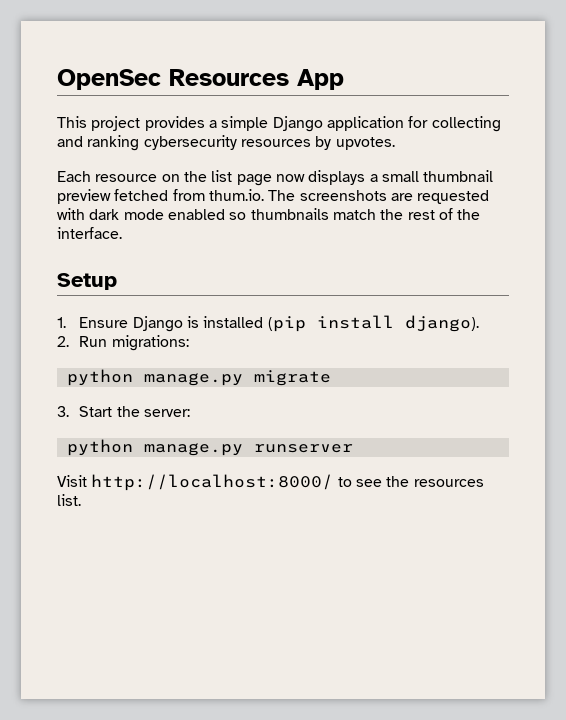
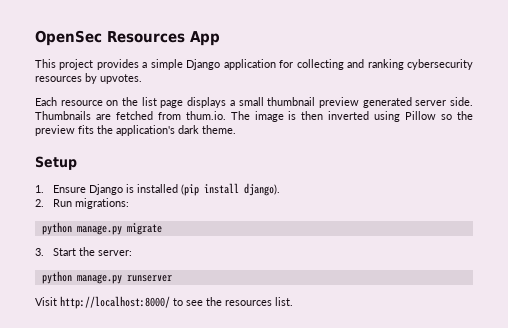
- Each resource on the list page now displays a small thumbnail preview fetched from thum.io. The screenshots are requested with dark mode enabled so thumbnails match the rest of the interface.
+ Each resource on the list page displays a small thumbnail preview generated server side. Thumbnails are fetched from thum.io. The image is then inverted using Pillow so the preview fits the application's dark theme.

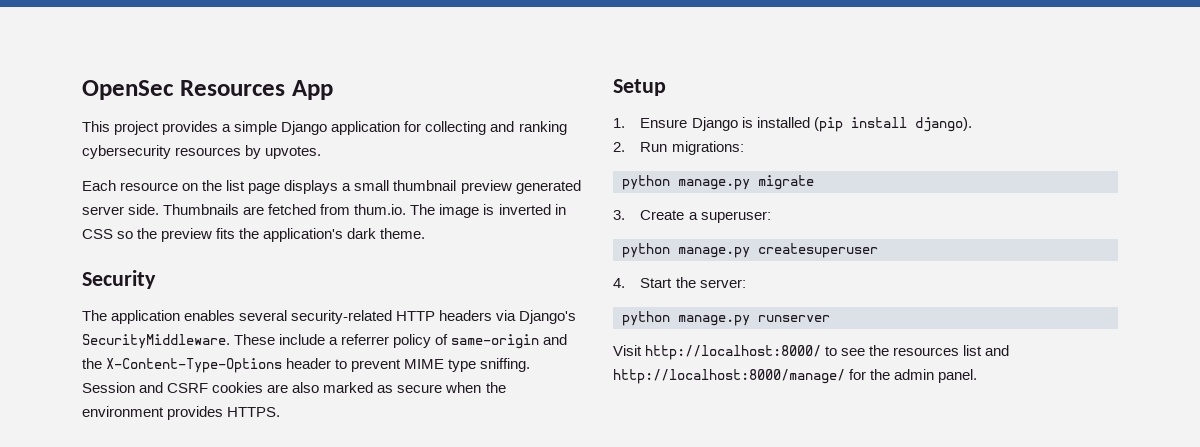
- Thumbnails are fetched from thum.io. The image is then inverted using Pillow so the preview fits the application's dark theme.
+ Thumbnails are fetched from thum.io. The image is inverted in CSS so the preview fits the application's dark theme.
+ Security
+ The application enables several security-related HTTP headers via Django's SecurityMiddleware. These include a referrer policy of same-origin and the X-Content-Type-Options header to prevent MIME type sniffing. Session and CSRF cookies are also marked as secure when the environment provides HTTPS.
- 3. Start the server:
+ 3. Create a superuser:
+ python manage.py createsuperuser
+ 4. Start the server:
- Visit http://localhost:8000/ to see the resources list.
+ Visit http://localhost:8000/ to see the resources list and http://localhost:8000/manage/ for the admin panel.

